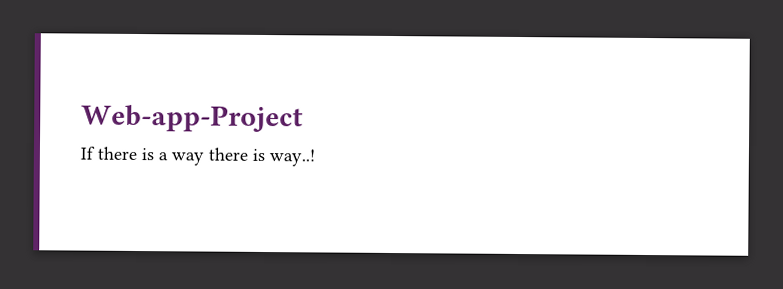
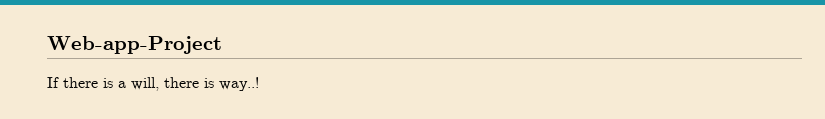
- If there is a way there is way..!
+ If there is a will, there is way..!

